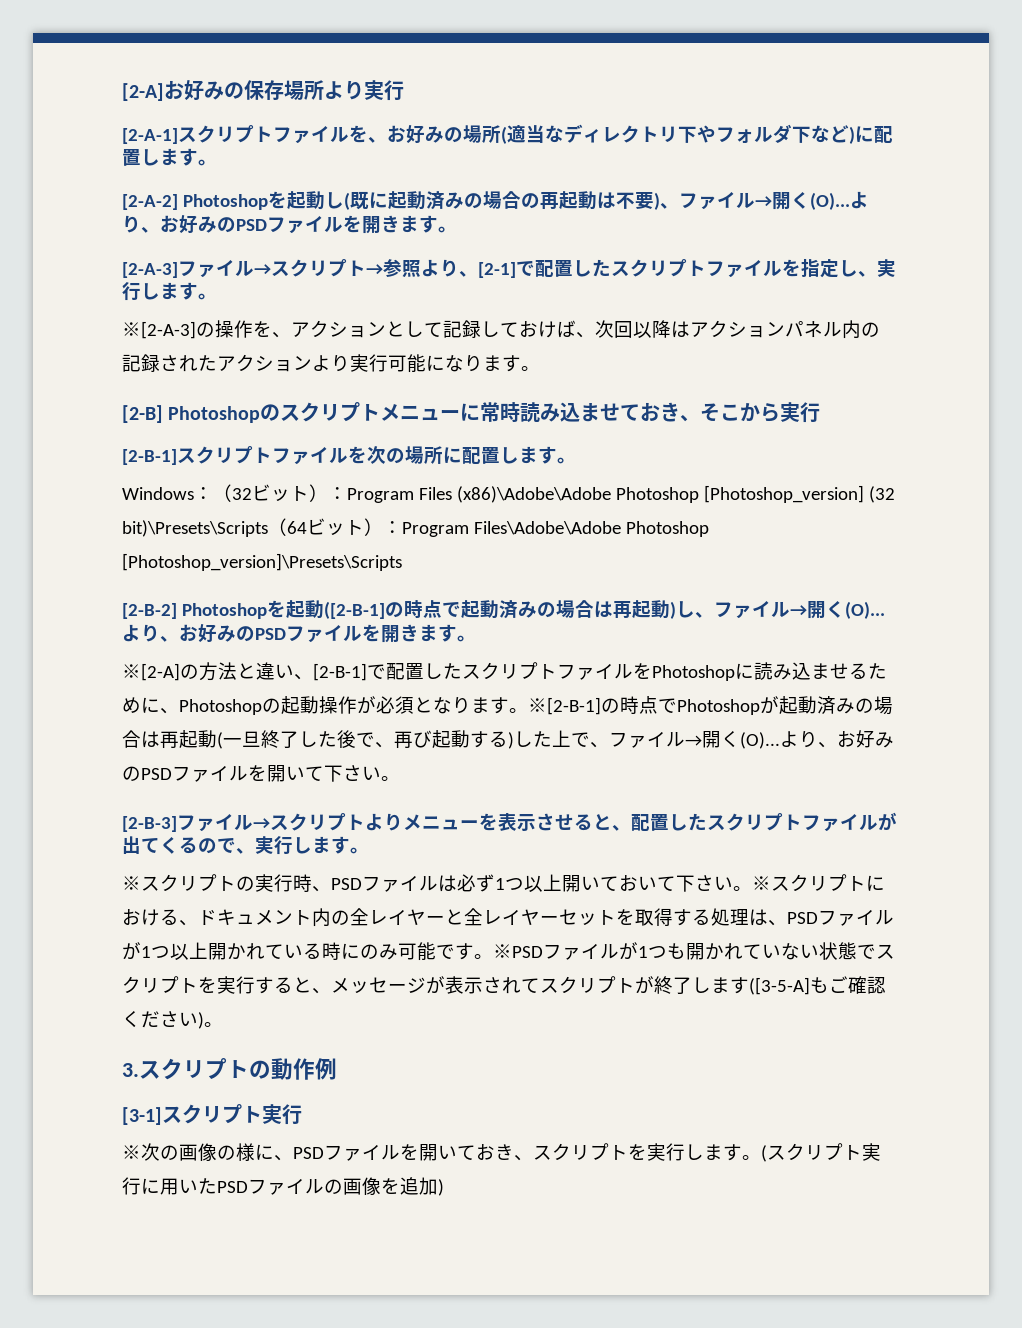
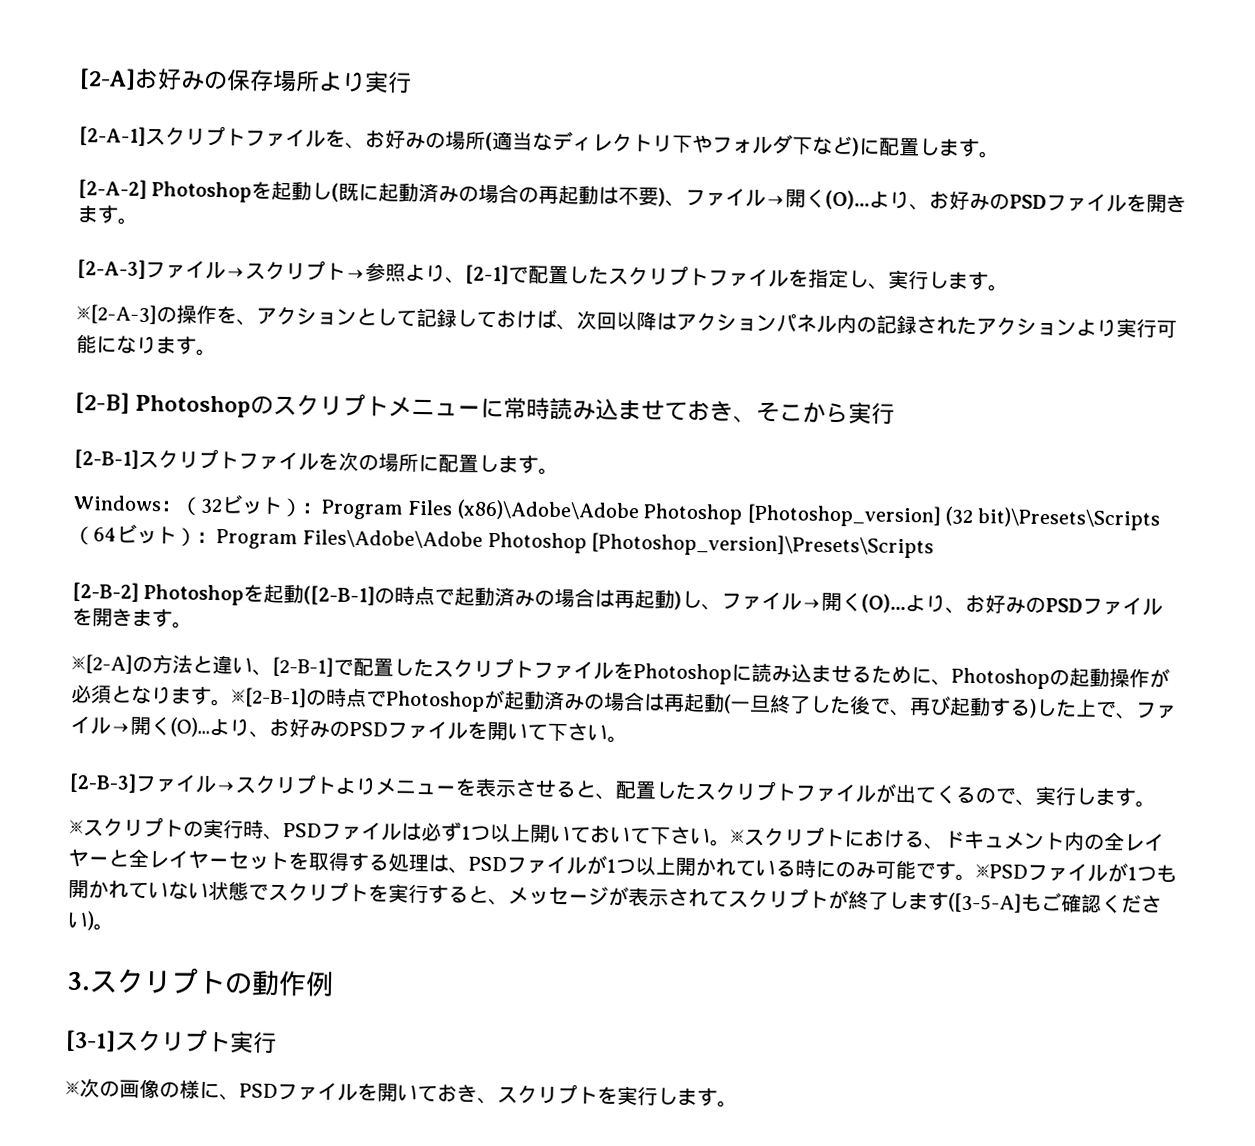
- (スクリプト実行に用いたPSDファイルの画像を追加)

